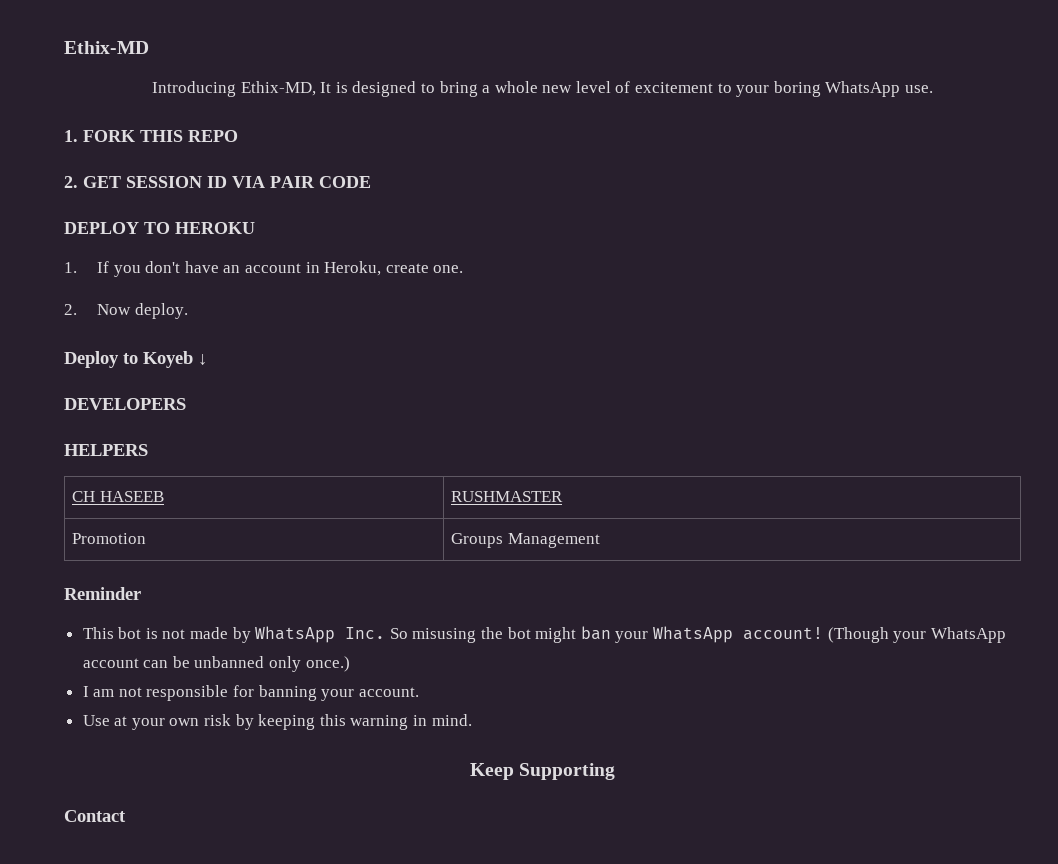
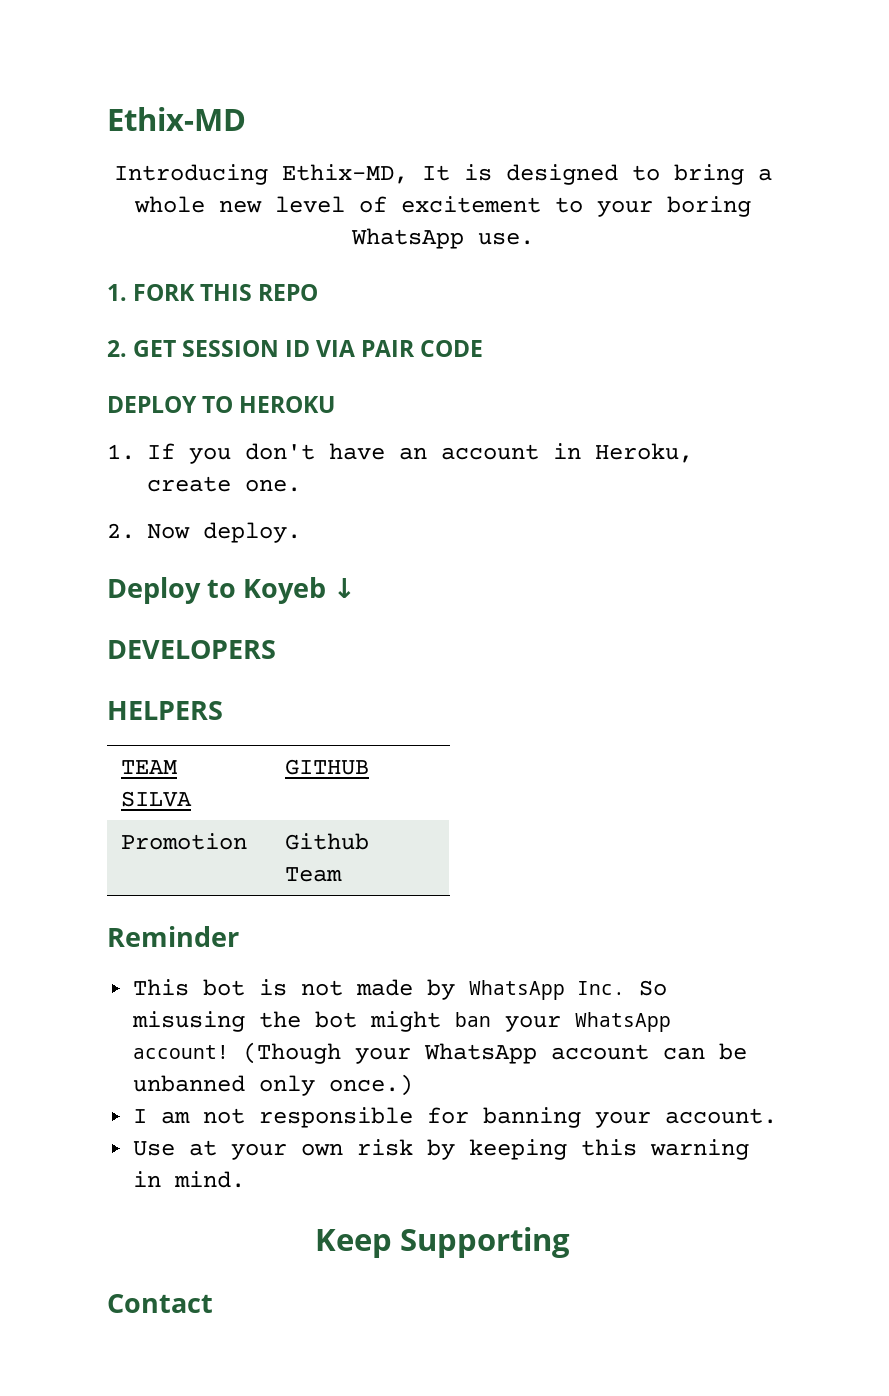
- CH HASEEB | RUSHMASTER
+ TEAM SILVA | GITHUB
- Promotion | Groups Management
+ Promotion | Github Team

